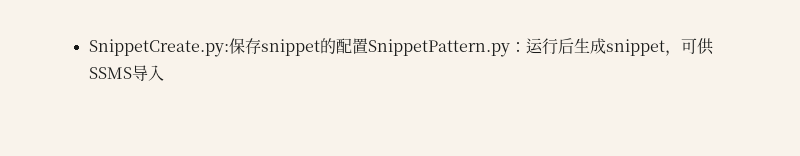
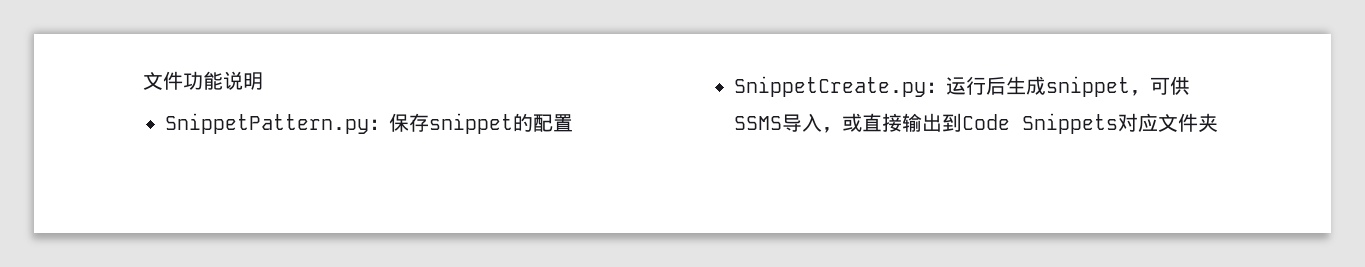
- SnippetCreate.py:保存snippet的配置SnippetPattern.py：运行后生成snippet，可供SSMS导入
+ 文件功能说明
+ SnippetPattern.py：保存snippet的配置
+ SnippetCreate.py：运行后生成snippet，可供SSMS导入，或直接输出到Code Snippets对应文件夹

